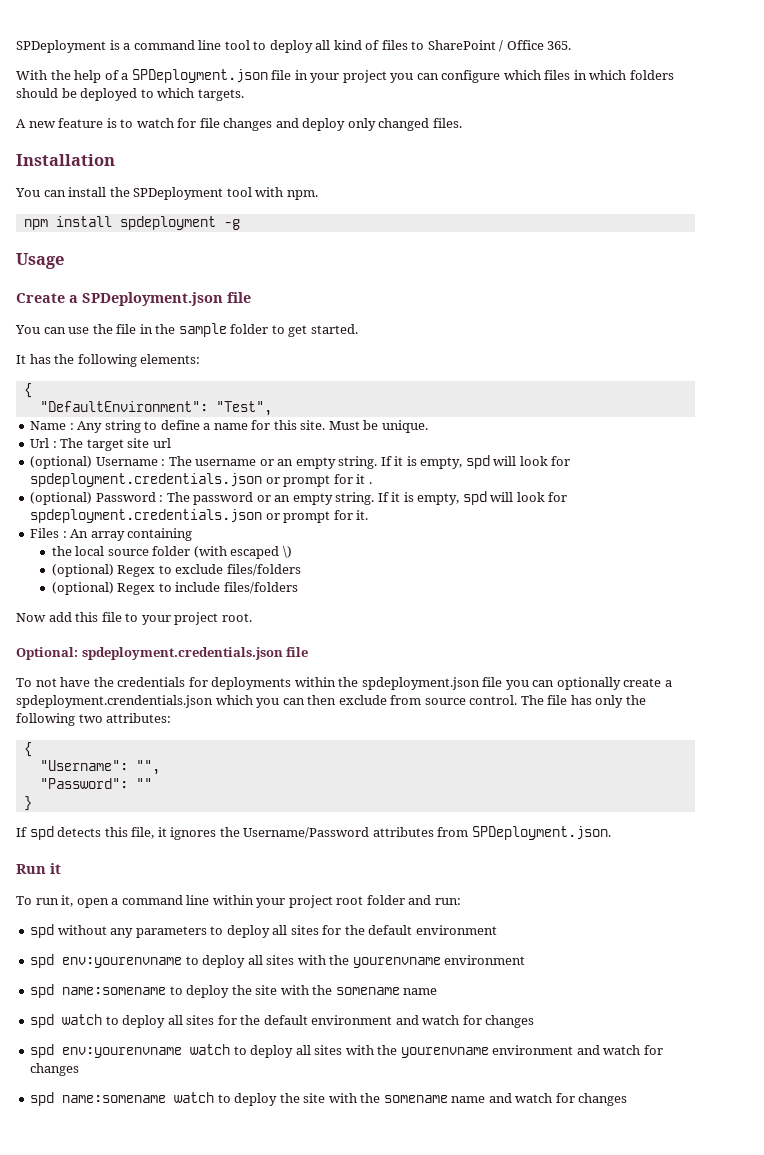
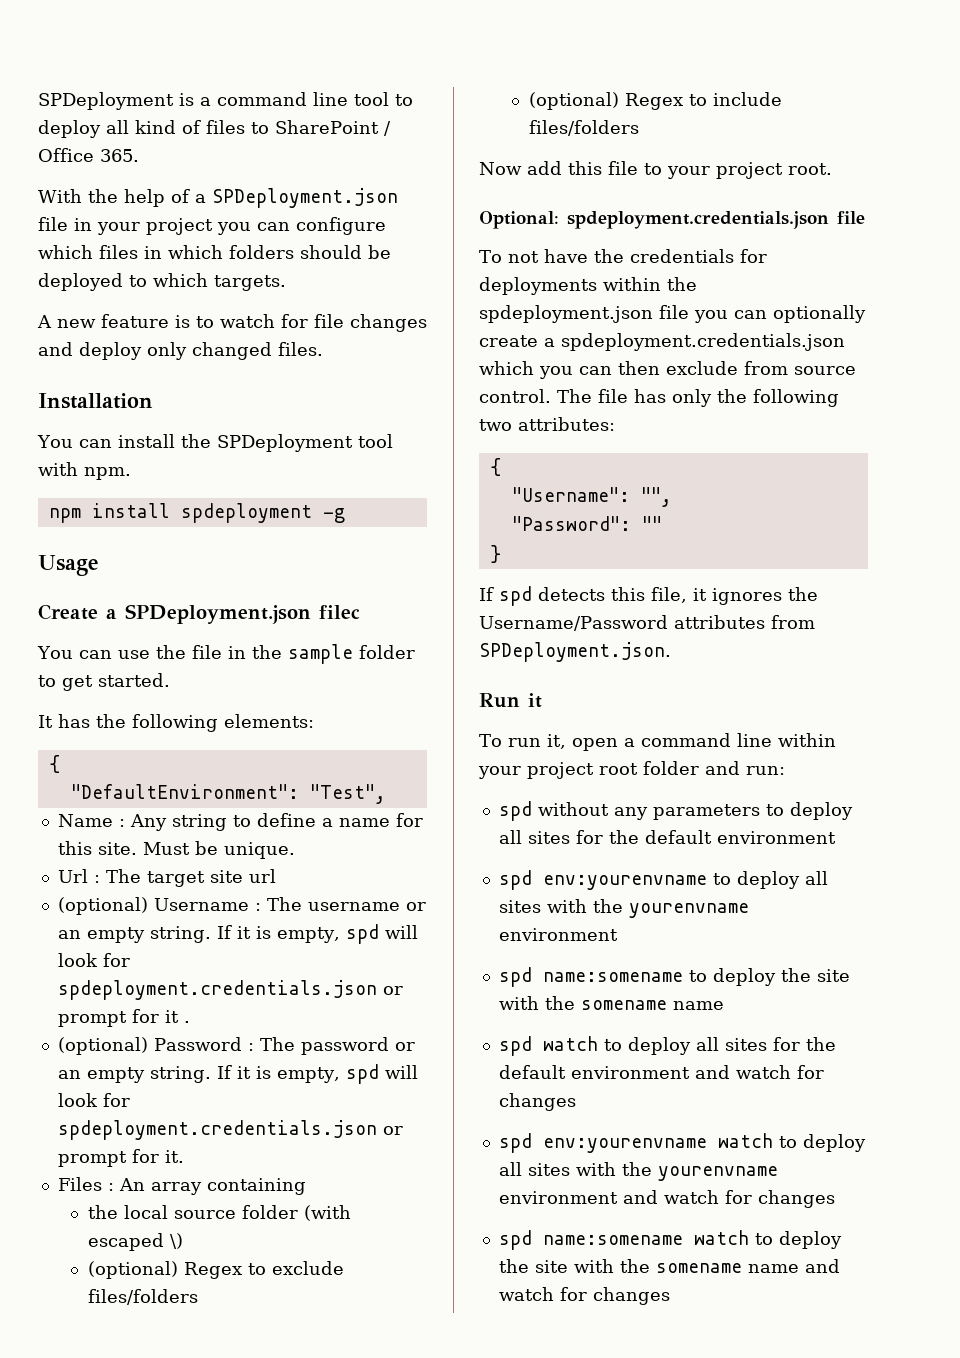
- Create a SPDeployment.json file
+ Create a SPDeployment.json filec
- To not have the credentials for deployments within the spdeployment.json file you can optionally create a spdeployment.crendentials.json which you can then exclude from source control.
+ To not have the credentials for deployments within the spdeployment.json file you can optionally create a spdeployment.credentials.json which you can then exclude from source control.

